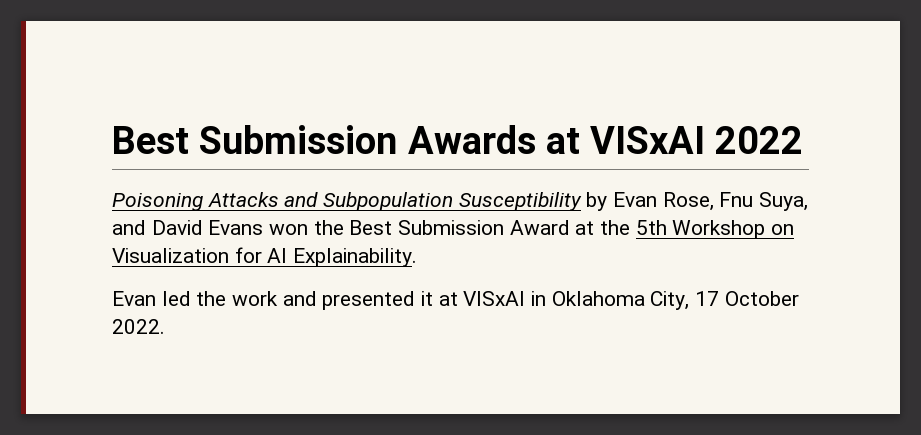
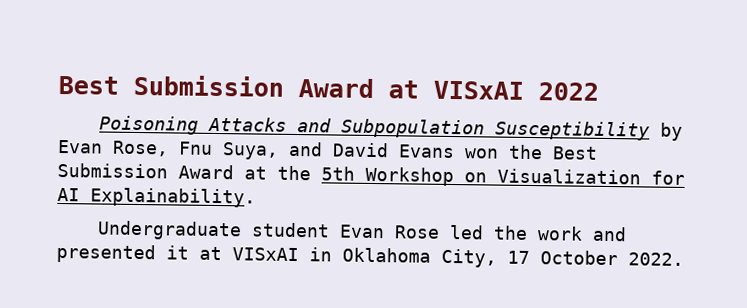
- Best Submission Awards at VISxAI 2022
+ Best Submission Award at VISxAI 2022
- Evan led the work and presented it at VISxAI in Oklahoma City, 17 October 2022.
+ Undergraduate student Evan Rose led the work and presented it at VISxAI in Oklahoma City, 17 October 2022.

